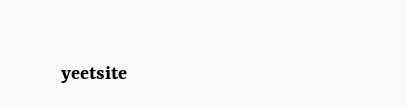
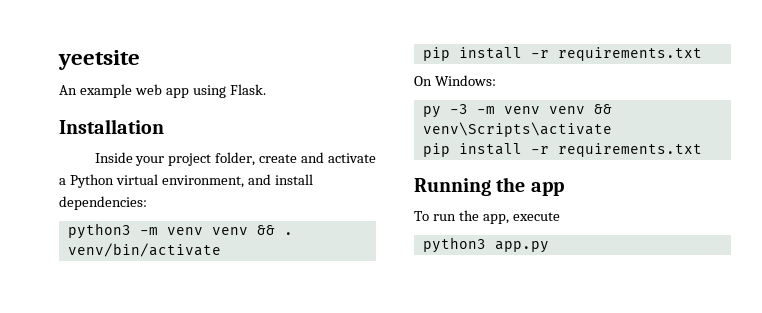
+ An example web app using Flask.
+ Installation
+ Inside your project folder, create and activate a Python virtual environment, and install dependencies:
+ python3 -m venv venv && . venv/bin/activate
+ pip install -r requirements.txt
+ On Windows:
+ py -3 -m venv venv && venv\Scripts\activate
+ pip install -r requirements.txt
+ Running the app
+ To run the app, execute
+ python3 app.py

